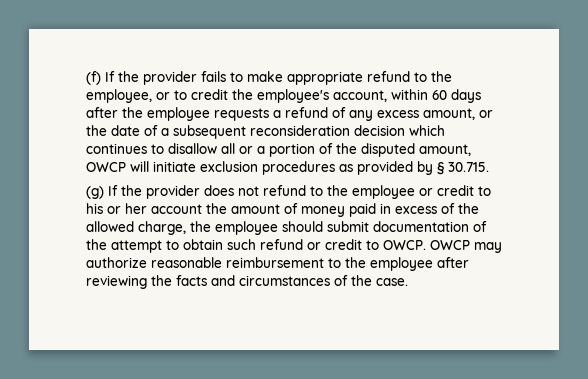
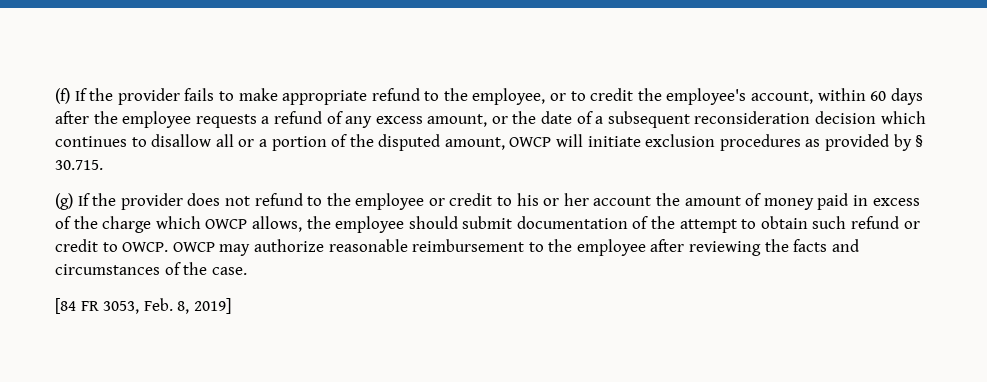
- (g) If the provider does not refund to the employee or credit to his or her account the amount of money paid in excess of the allowed charge, the employee should submit documentation of the attempt to obtain such refund or credit to OWCP.
+ (g) If the provider does not refund to the employee or credit to his or her account the amount of money paid in excess of the charge which OWCP allows, the employee should submit documentation of the attempt to obtain such refund or credit to OWCP.
+ [84 FR 3053, Feb. 8, 2019]

